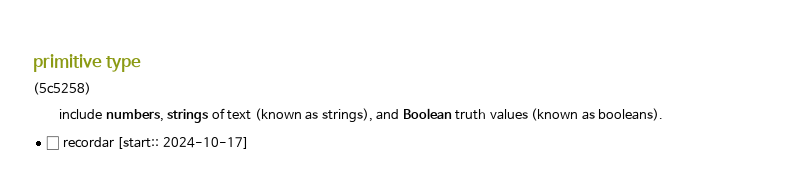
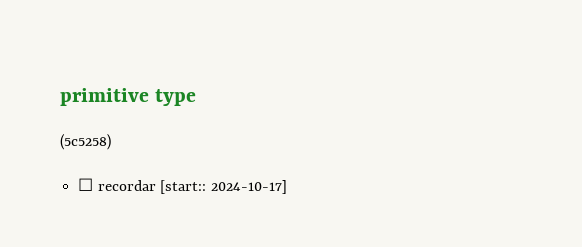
- include numbers, strings of text (known as strings), and Boolean truth values (known as booleans).

